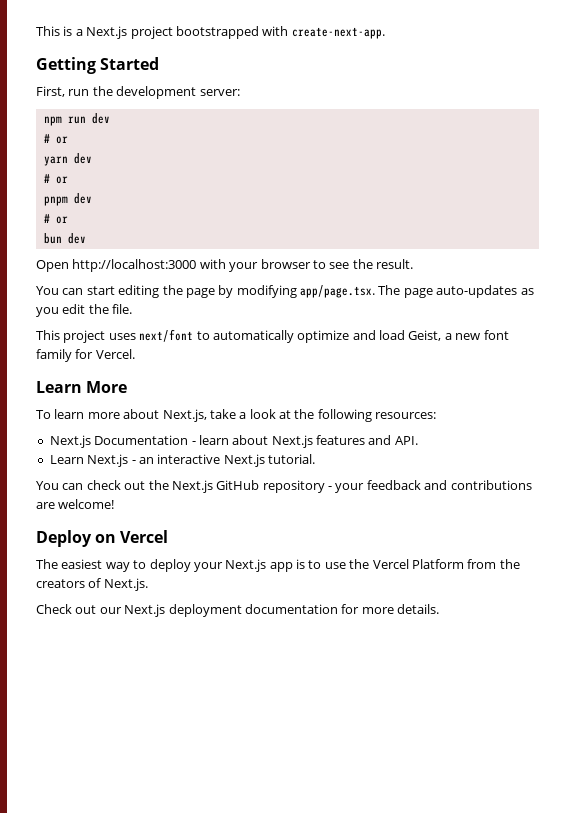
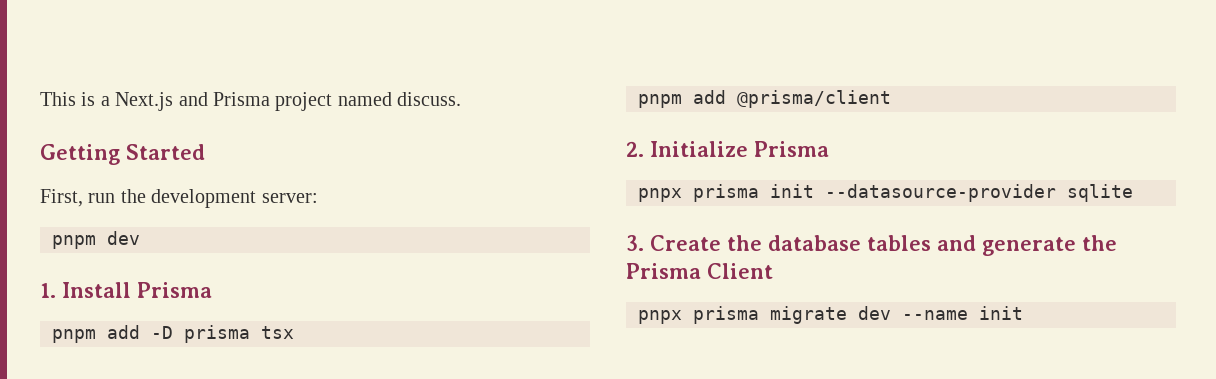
- This is a Next.js project bootstrapped with create-next-app.
+ This is a Next.js and Prisma project named discuss.
- npm run dev
- # or
- yarn dev
- # or
  pnpm dev
- # or
- bun dev
- Open http://localhost:3000 with your browser to see the result.
- You can start editing the page by modifying app/page.tsx. The page auto-updates as you edit the file.
- This project uses next/font to automatically optimize and load Geist, a new font family for Vercel.
- Learn More
- To learn more about Next.js, take a look at the following resources:
- Next.js Documentation - learn about Next.js features and API.
- Learn Next.js - an interactive Next.js tutorial.
- You can check out the Next.js GitHub repository - your feedback and contributions are welcome!
- Deploy on Vercel
- The easiest way to deploy your Next.js app is to use the Vercel Platform from the creators of Next.js.
- Check out our Next.js deployment documentation for more details.
+ 1. Install Prisma
+ pnpm add -D prisma tsx
+ pnpm add @prisma/client
+ 2. Initialize Prisma
+ pnpx prisma init --datasource-provider sqlite
+ 3. Create the database tables and generate the Prisma Client
+ pnpx prisma migrate dev --name init

